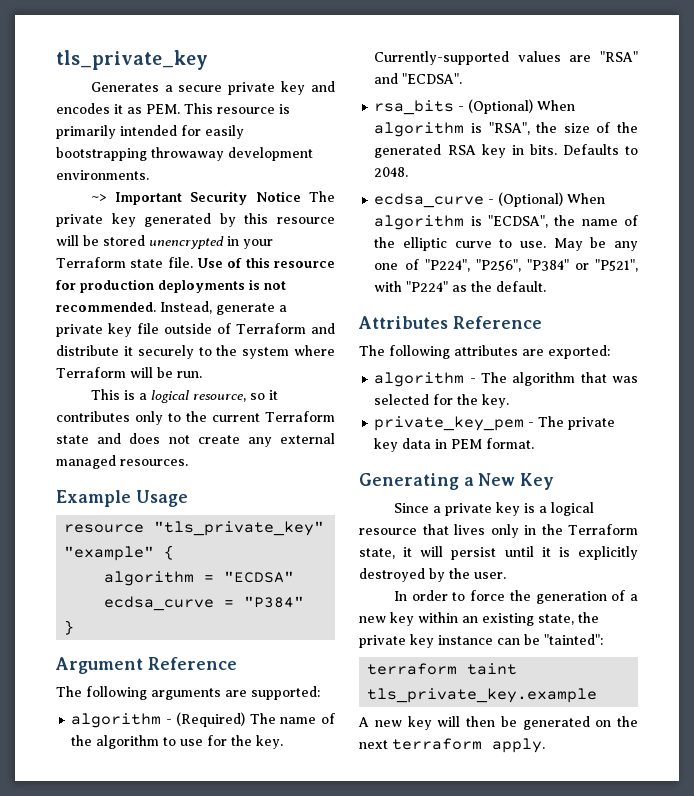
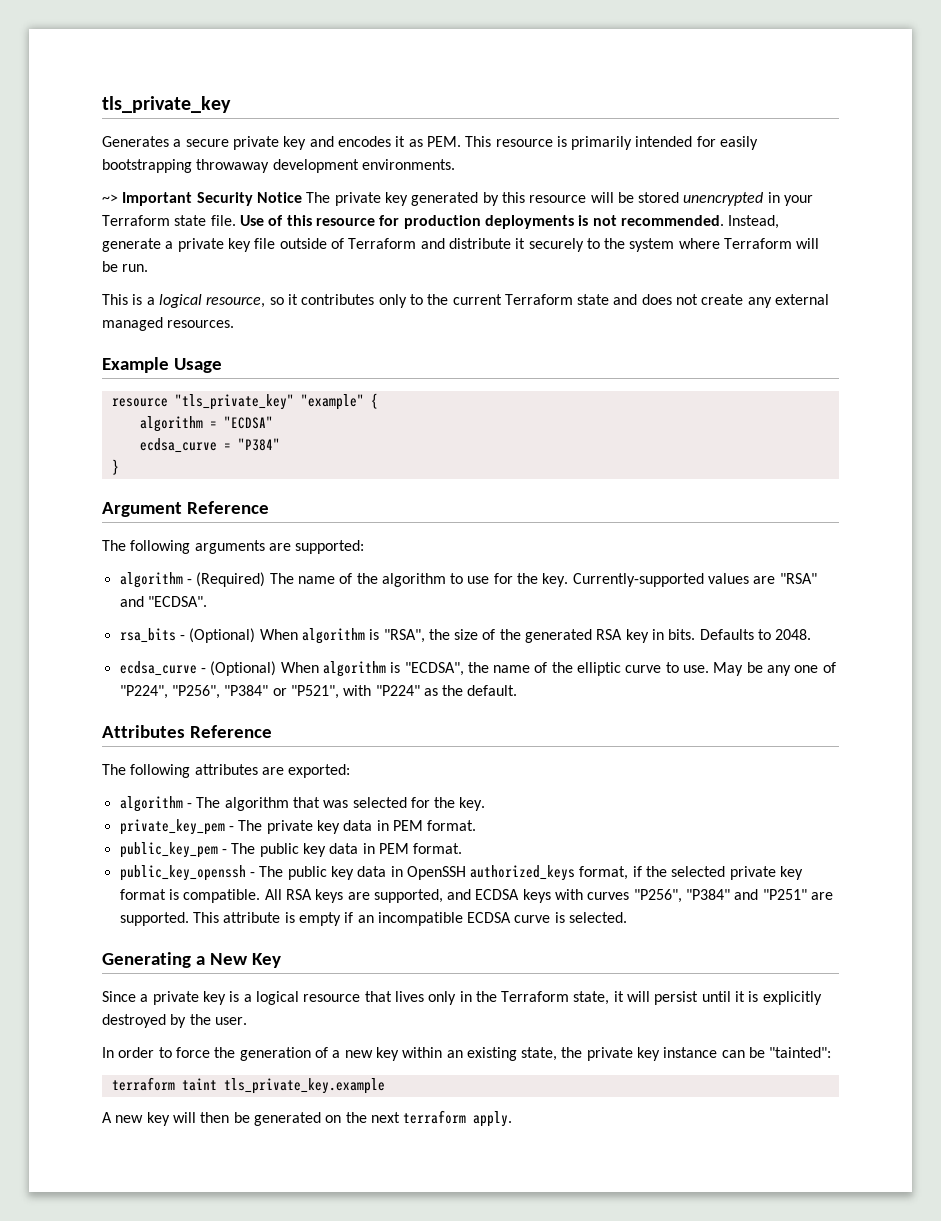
+ public_key_pem - The public key data in PEM format.
+ public_key_openssh - The public key data in OpenSSH authorized_keys format, if the selected private key format is compatible. All RSA keys are supported, and ECDSA keys with curves "P256", "P384" and "P251" are supported. This attribute is empty if an incompatible ECDSA curve is selected.

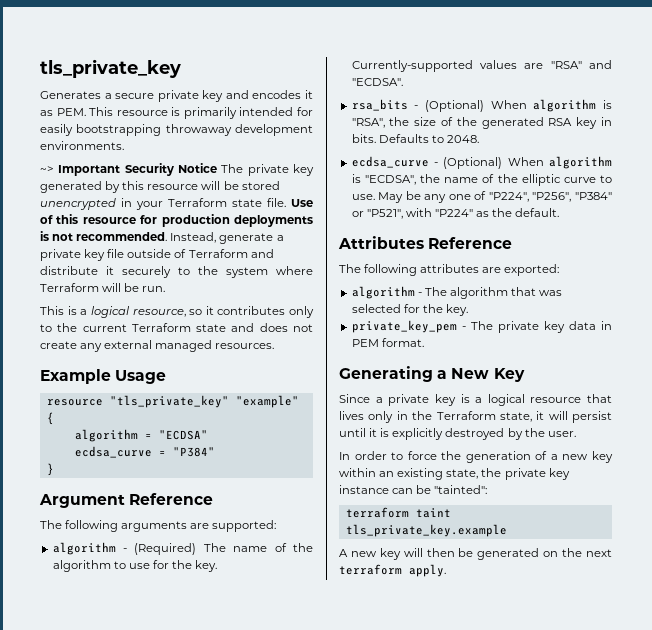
- public_key_pem - The public key data in PEM format.
- public_key_openssh - The public key data in OpenSSH authorized_keys format, if the selected private key format is compatible. All RSA keys are supported, and ECDSA keys with curves "P256", "P384" and "P251" are supported. This attribute is empty if an incompatible ECDSA curve is selected.

